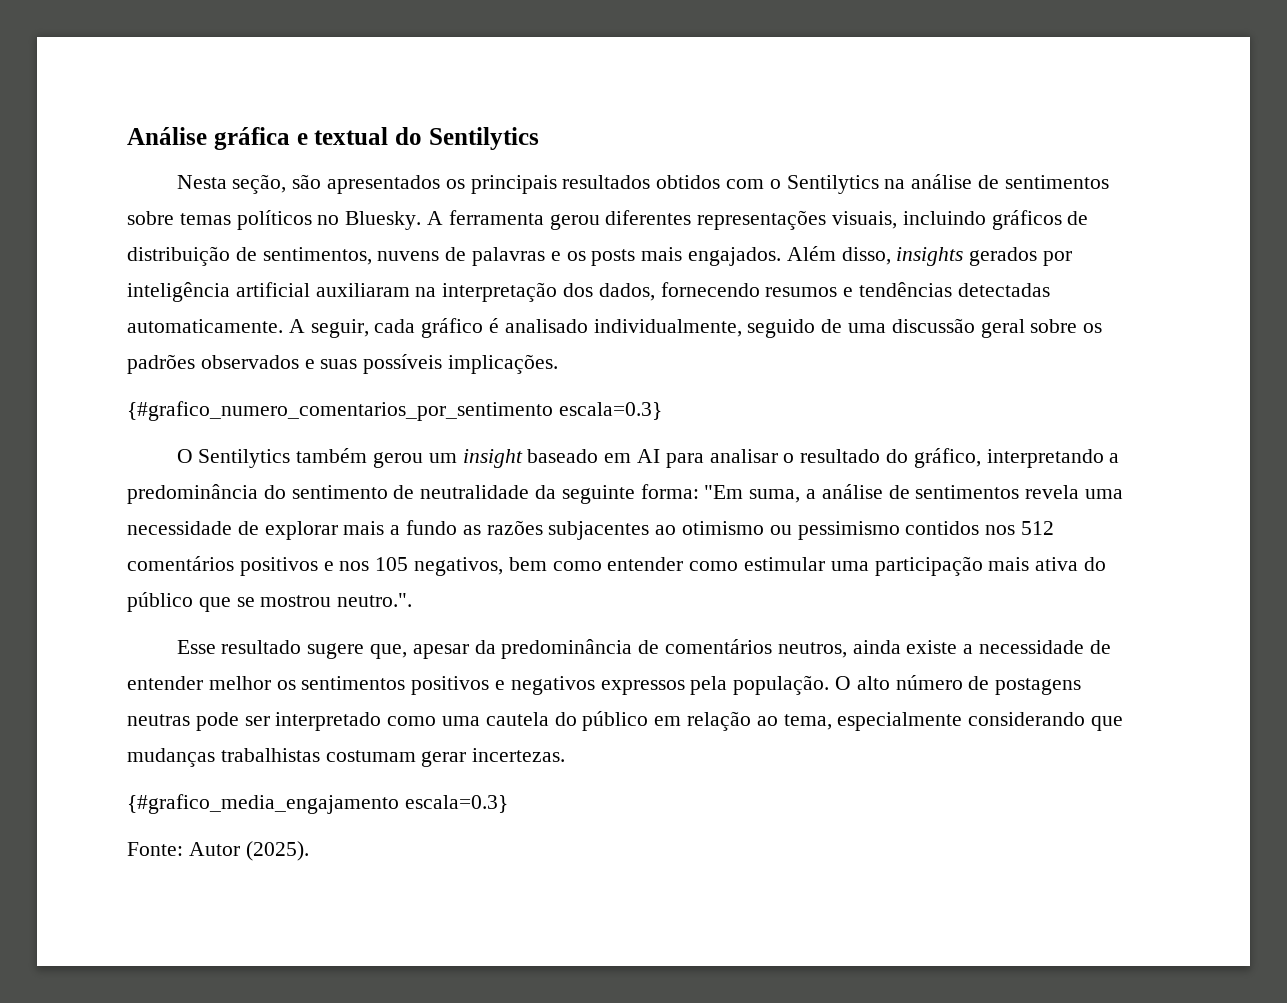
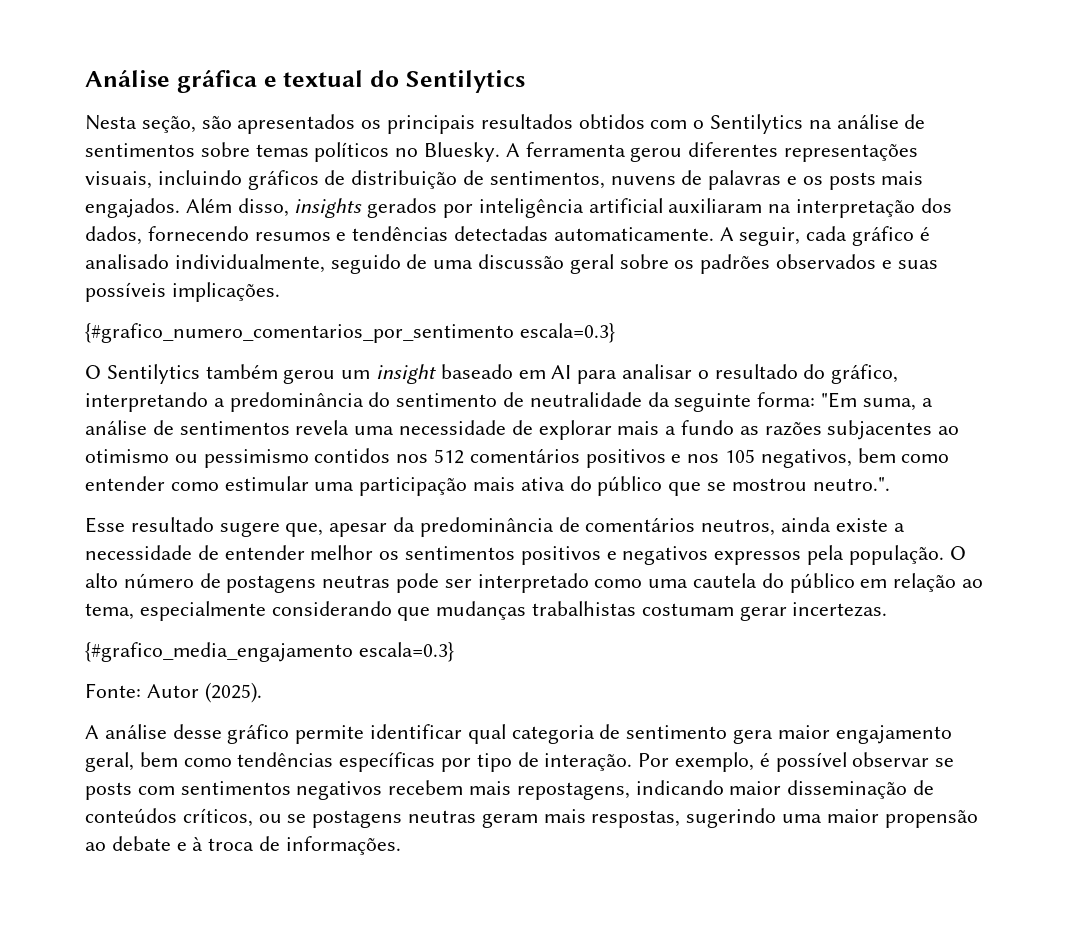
+ A análise desse gráfico permite identificar qual categoria de sentimento gera maior engajamento geral, bem como tendências específicas por tipo de interação. Por exemplo, é possível observar se posts com sentimentos negativos recebem mais repostagens, indicando maior disseminação de conteúdos críticos, ou se postagens neutras geram mais respostas, sugerindo uma maior propensão ao debate e à troca de informações.

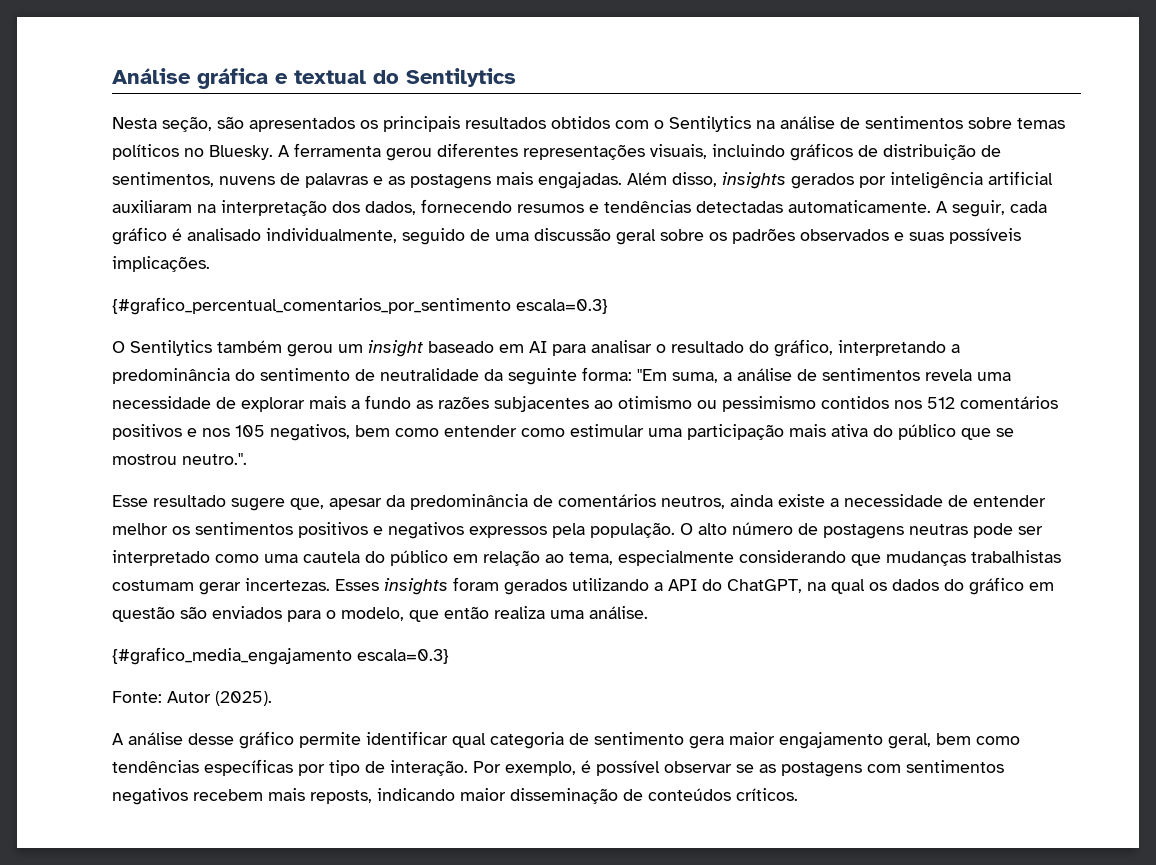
- A ferramenta gerou diferentes representações visuais, incluindo gráficos de distribuição de sentimentos, nuvens de palavras e os posts mais engajados.
+ A ferramenta gerou diferentes representações visuais, incluindo gráficos de distribuição de sentimentos, nuvens de palavras e as postagens mais engajadas.
- {#grafico_numero_comentarios_por_sentimento escala=0.3}
+ {#grafico_percentual_comentarios_por_sentimento escala=0.3}
+ Esses insights foram gerados utilizando a API do ChatGPT, na qual os dados do gráfico em questão são enviados para o modelo, que então realiza uma análise.
- Por exemplo, é possível observar se posts com sentimentos negativos recebem mais repostagens, indicando maior disseminação de conteúdos críticos, ou se postagens neutras geram mais respostas, sugerindo uma maior propensão ao debate e à troca de informações.
+ Por exemplo, é possível observar se as postagens com sentimentos negativos recebem mais reposts, indicando maior disseminação de conteúdos críticos.

